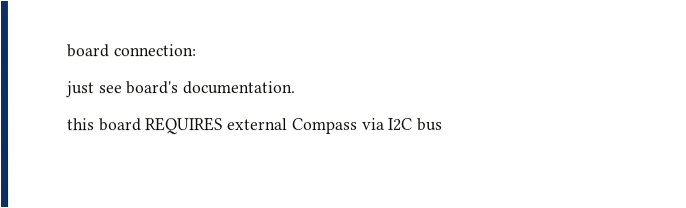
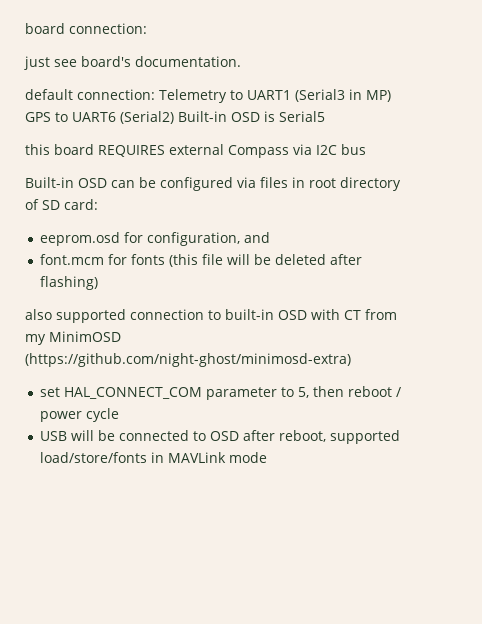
+ default connection: Telemetry to UART1 (Serial3 in MP) GPS to UART6 (Serial2) Built-in OSD is Serial5
+ Built-in OSD can be configured via files in root directory of SD card:
+ eeprom.osd for configuration, and
+ font.mcm for fonts (this file will be deleted after flashing)
+ also supported connection to built-in OSD with CT from my MinimOSD (https://github.com/night-ghost/minimosd-extra)
+ set HAL_CONNECT_COM parameter to 5, then reboot / power cycle
+ USB will be connected to OSD after reboot, supported load/store/fonts in MAVLink mode

